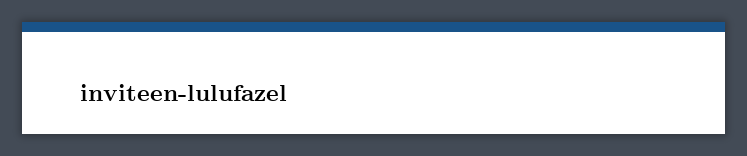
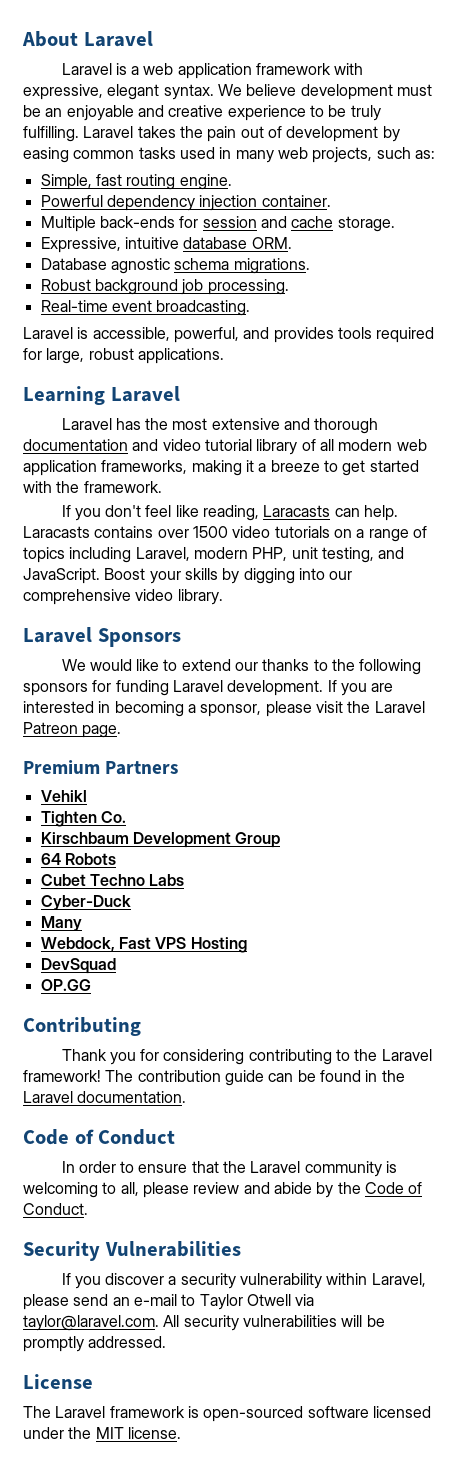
- inviteen-lulufazel
+ About Laravel
+ Laravel is a web application framework with expressive, elegant syntax. We believe development must be an enjoyable and creative experience to be truly fulfilling. Laravel takes the pain out of development by easing common tasks used in many web projects, such as:
+ Simple, fast routing engine.
+ Powerful dependency injection container.
+ Multiple back-ends for session and cache storage.
+ Expressive, intuitive database ORM.
+ Database agnostic schema migrations.
+ Robust background job processing.
+ Real-time event broadcasting.
+ Laravel is accessible, powerful, and provides tools required for large, robust applications.
+ Learning Laravel
+ Laravel has the most extensive and thorough documentation and video tutorial library of all modern web application frameworks, making it a breeze to get started with the framework.
+ If you don't feel like reading, Laracasts can help. Laracasts contains over 1500 video tutorials on a range of topics including Laravel, modern PHP, unit testing, and JavaScript. Boost your skills by digging into our comprehensive video library.
+ Laravel Sponsors
+ We would like to extend our thanks to the following sponsors for funding Laravel development. If you are interested in becoming a sponsor, please visit the Laravel Patreon page.
+ Premium Partners
+ Vehikl
+ Tighten Co.
+ Kirschbaum Development Group
+ 64 Robots
+ Cubet Techno Labs
+ Cyber-Duck
+ Many
+ Webdock, Fast VPS Hosting
+ DevSquad
+ OP.GG
+ Contributing
+ Thank you for considering contributing to the Laravel framework! The contribution guide can be found in the Laravel documentation.
+ Code of Conduct
+ In order to ensure that the Laravel community is welcoming to all, please review and abide by the Code of Conduct.
+ Security Vulnerabilities
+ If you discover a security vulnerability within Laravel, please send an e-mail to Taylor Otwell via taylor@laravel.com. All security vulnerabilities will be promptly addressed.
+ License
+ The Laravel framework is open-sourced software licensed under the MIT license.

